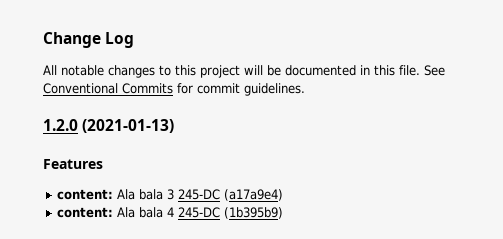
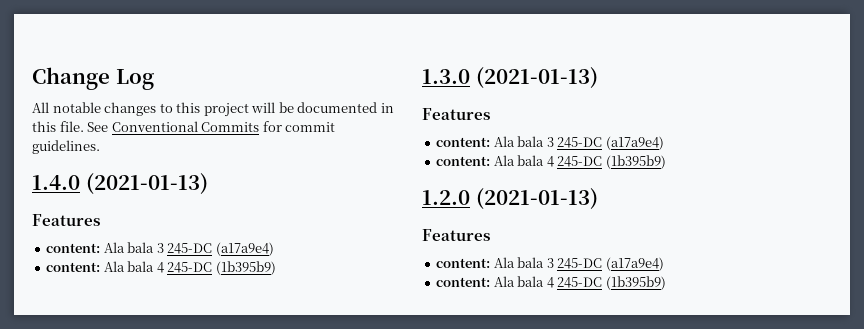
+ 1.4.0 (2021-01-13)
+ Features
+ content: Ala bala 3 245-DC (a17a9e4)
+ content: Ala bala 4 245-DC (1b395b9)
+ 1.3.0 (2021-01-13)
+ Features
+ content: Ala bala 3 245-DC (a17a9e4)
+ content: Ala bala 4 245-DC (1b395b9)

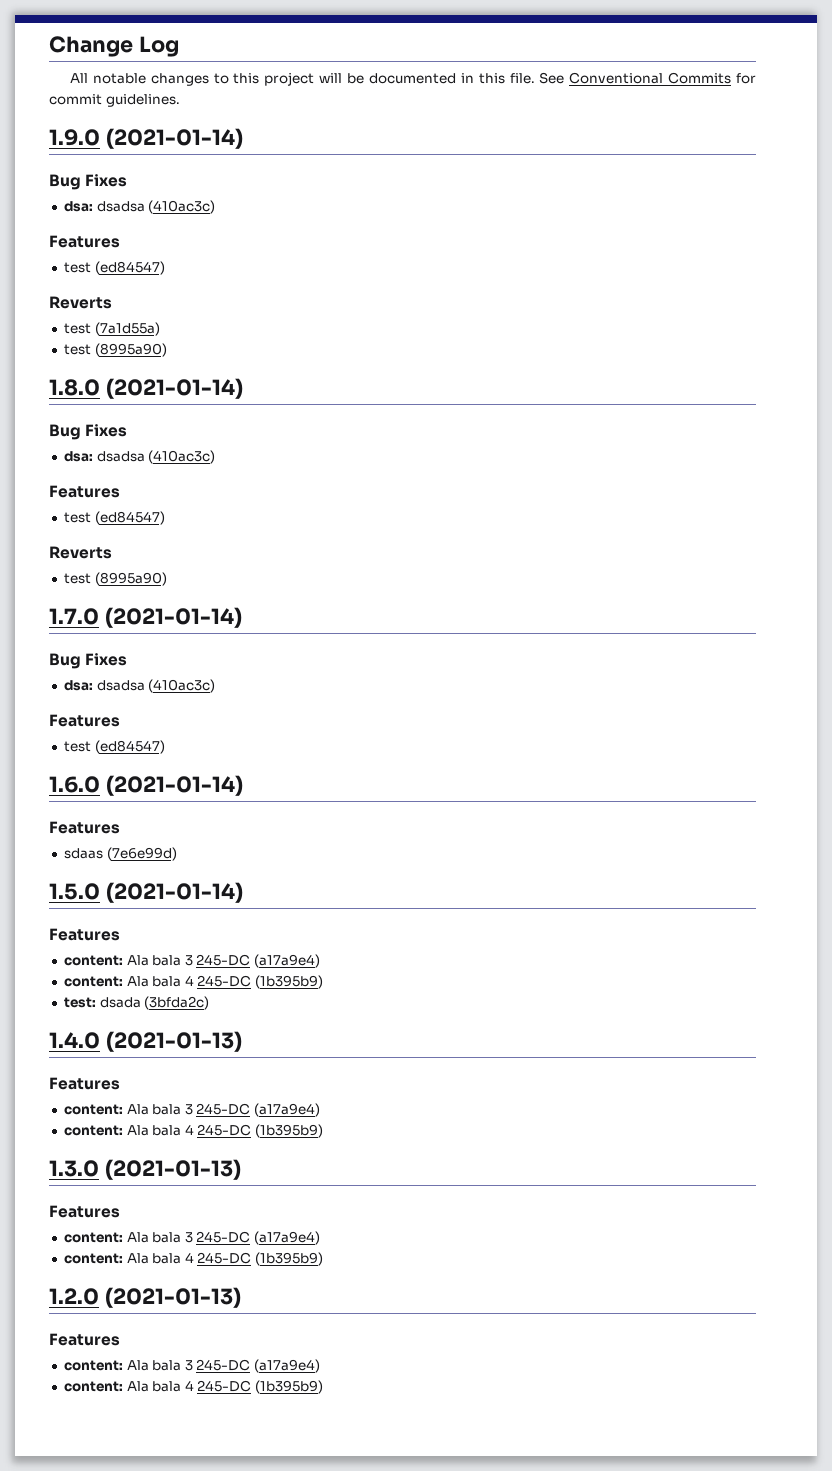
+ 1.9.0 (2021-01-14)
+ Bug Fixes
+ dsa: dsadsa (410ac3c)
+ Features
+ test (ed84547)
+ Reverts
+ test (7a1d55a)
+ test (8995a90)
+ 1.8.0 (2021-01-14)
+ Bug Fixes
+ dsa: dsadsa (410ac3c)
+ Features
+ test (ed84547)
+ Reverts
+ test (8995a90)
+ 1.7.0 (2021-01-14)
+ Bug Fixes
+ dsa: dsadsa (410ac3c)
+ Features
+ test (ed84547)
+ 1.6.0 (2021-01-14)
+ Features
+ sdaas (7e6e99d)
+ 1.5.0 (2021-01-14)
+ Features
+ content: Ala bala 3 245-DC (a17a9e4)
+ content: Ala bala 4 245-DC (1b395b9)
+ test: dsada (3bfda2c)

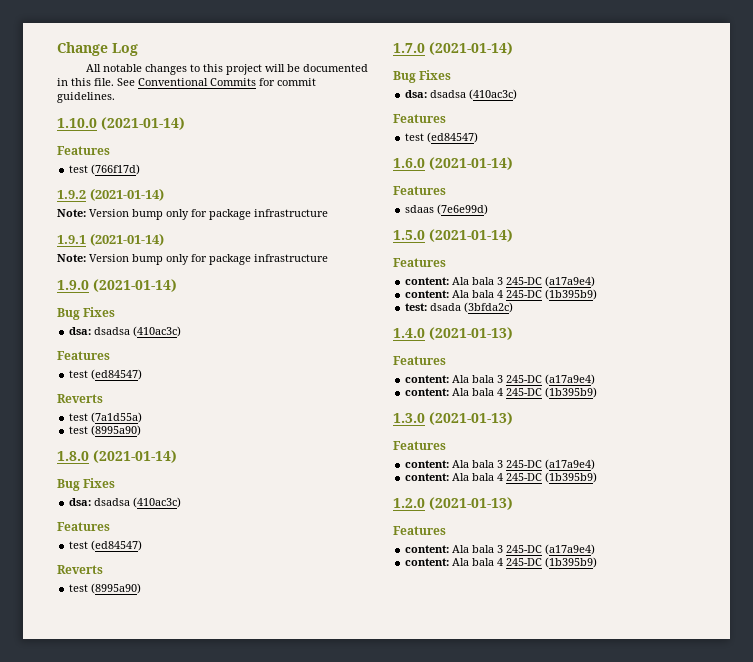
+ 1.10.0 (2021-01-14)
+ Features
+ test (766f17d)
+ 1.9.2 (2021-01-14)
+ Note: Version bump only for package infrastructure
+ 1.9.1 (2021-01-14)
+ Note: Version bump only for package infrastructure

